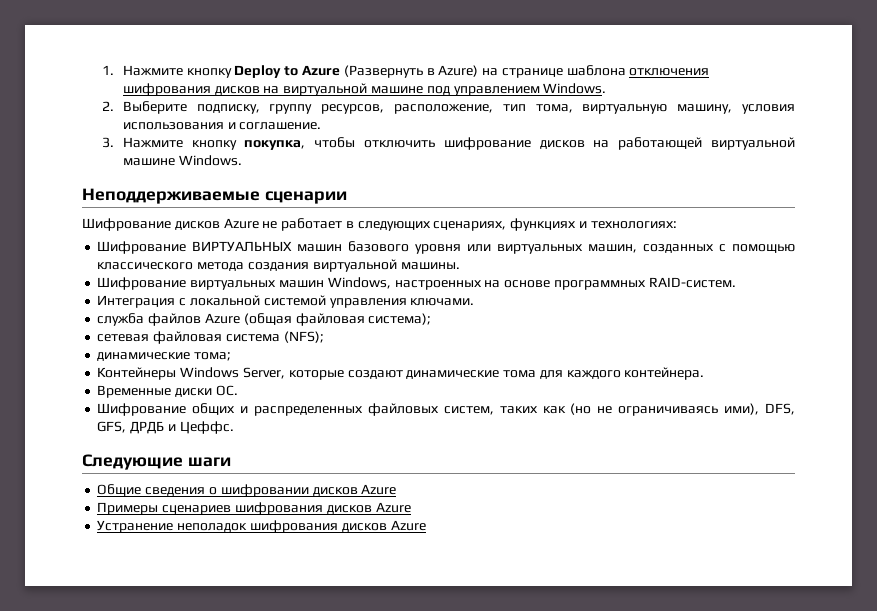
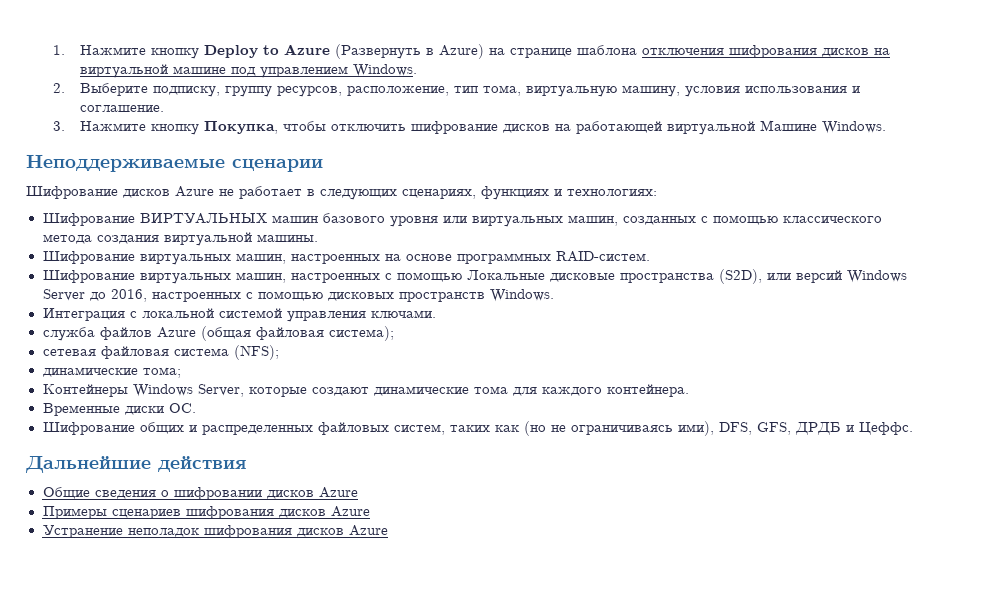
- 3. Нажмите кнопку покупка, чтобы отключить шифрование дисков на работающей виртуальной машине Windows.
+ 3. Нажмите кнопку Покупка, чтобы отключить шифрование дисков на работающей виртуальной Машине Windows.
- Шифрование виртуальных машин Windows, настроенных на основе программных RAID-систем.
+ Шифрование виртуальных машин, настроенных на основе программных RAID-систем.
+ Шифрование виртуальных машин, настроенных с помощью Локальные дисковые пространства (S2D), или версий Windows Server до 2016, настроенных с помощью дисковых пространств Windows.
- Следующие шаги
+ Дальнейшие действия

